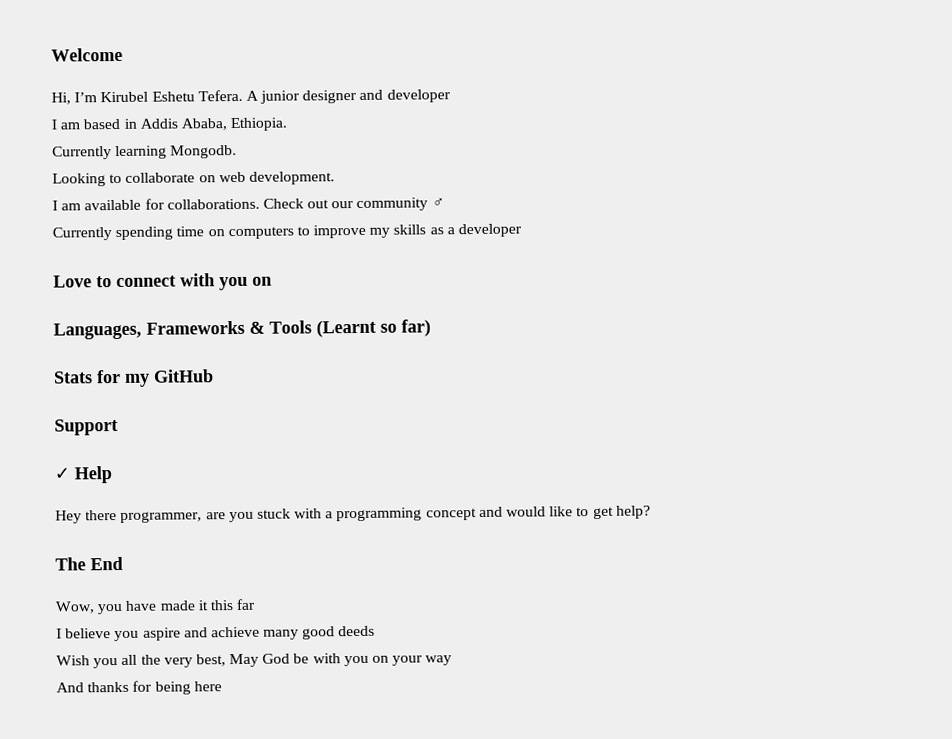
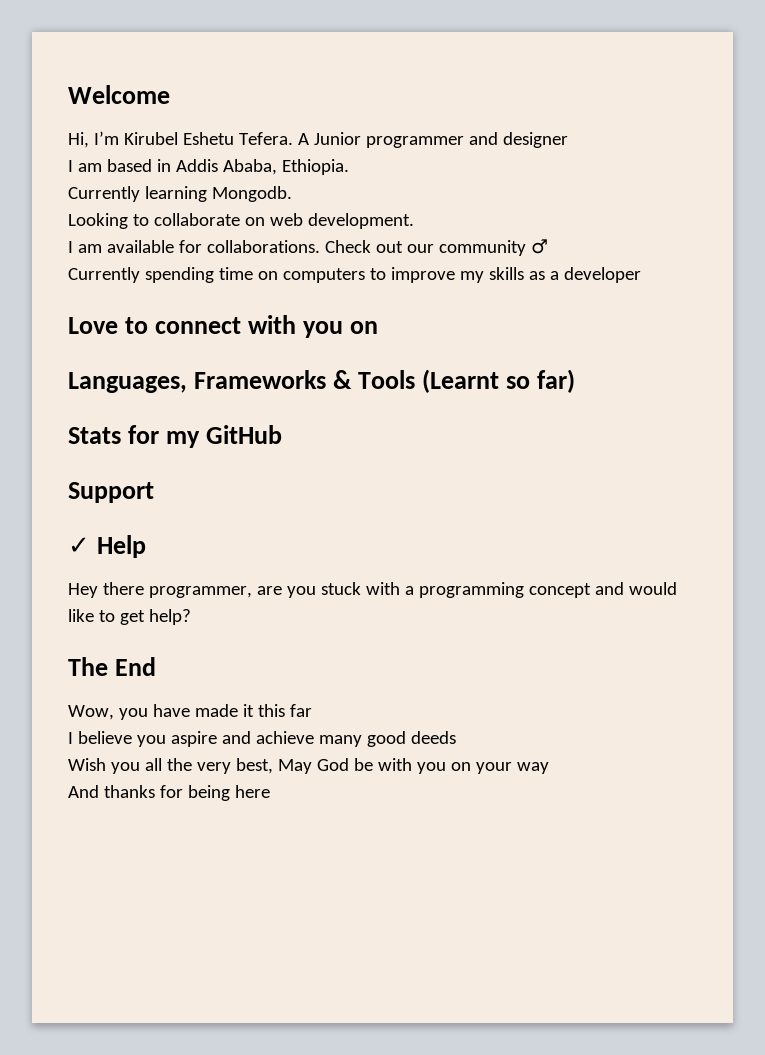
- A junior designer and developer
+ A Junior programmer and designer

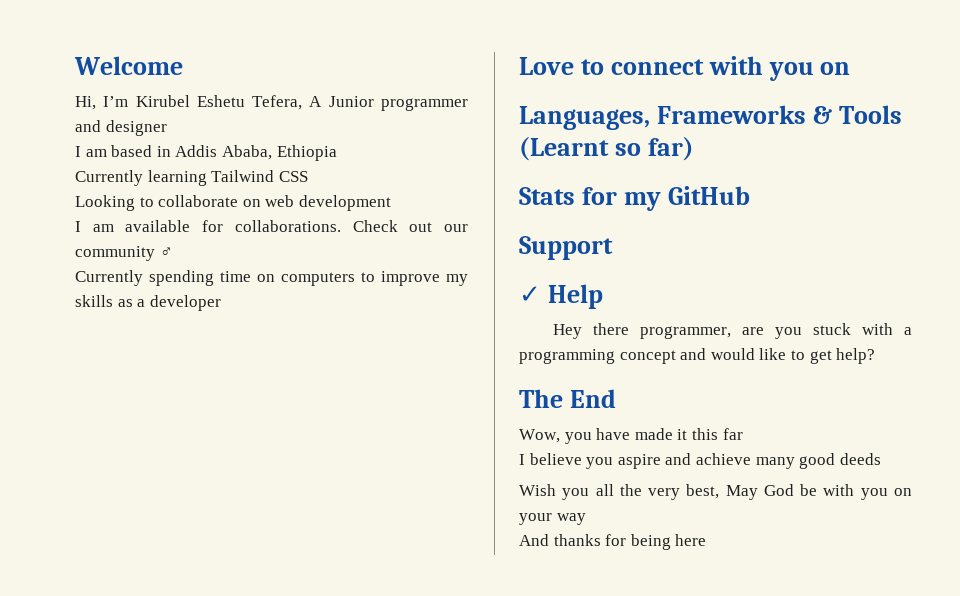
- Hi, I’m Kirubel Eshetu Tefera. A Junior programmer and designer
+ Hi, I’m Kirubel Eshetu Tefera, A Junior programmer and designer
- I am based in Addis Ababa, Ethiopia.
+ I am based in Addis Ababa, Ethiopia
- Currently learning Mongodb.
+ Currently learning Tailwind CSS
- Looking to collaborate on web development.
+ Looking to collaborate on web development

